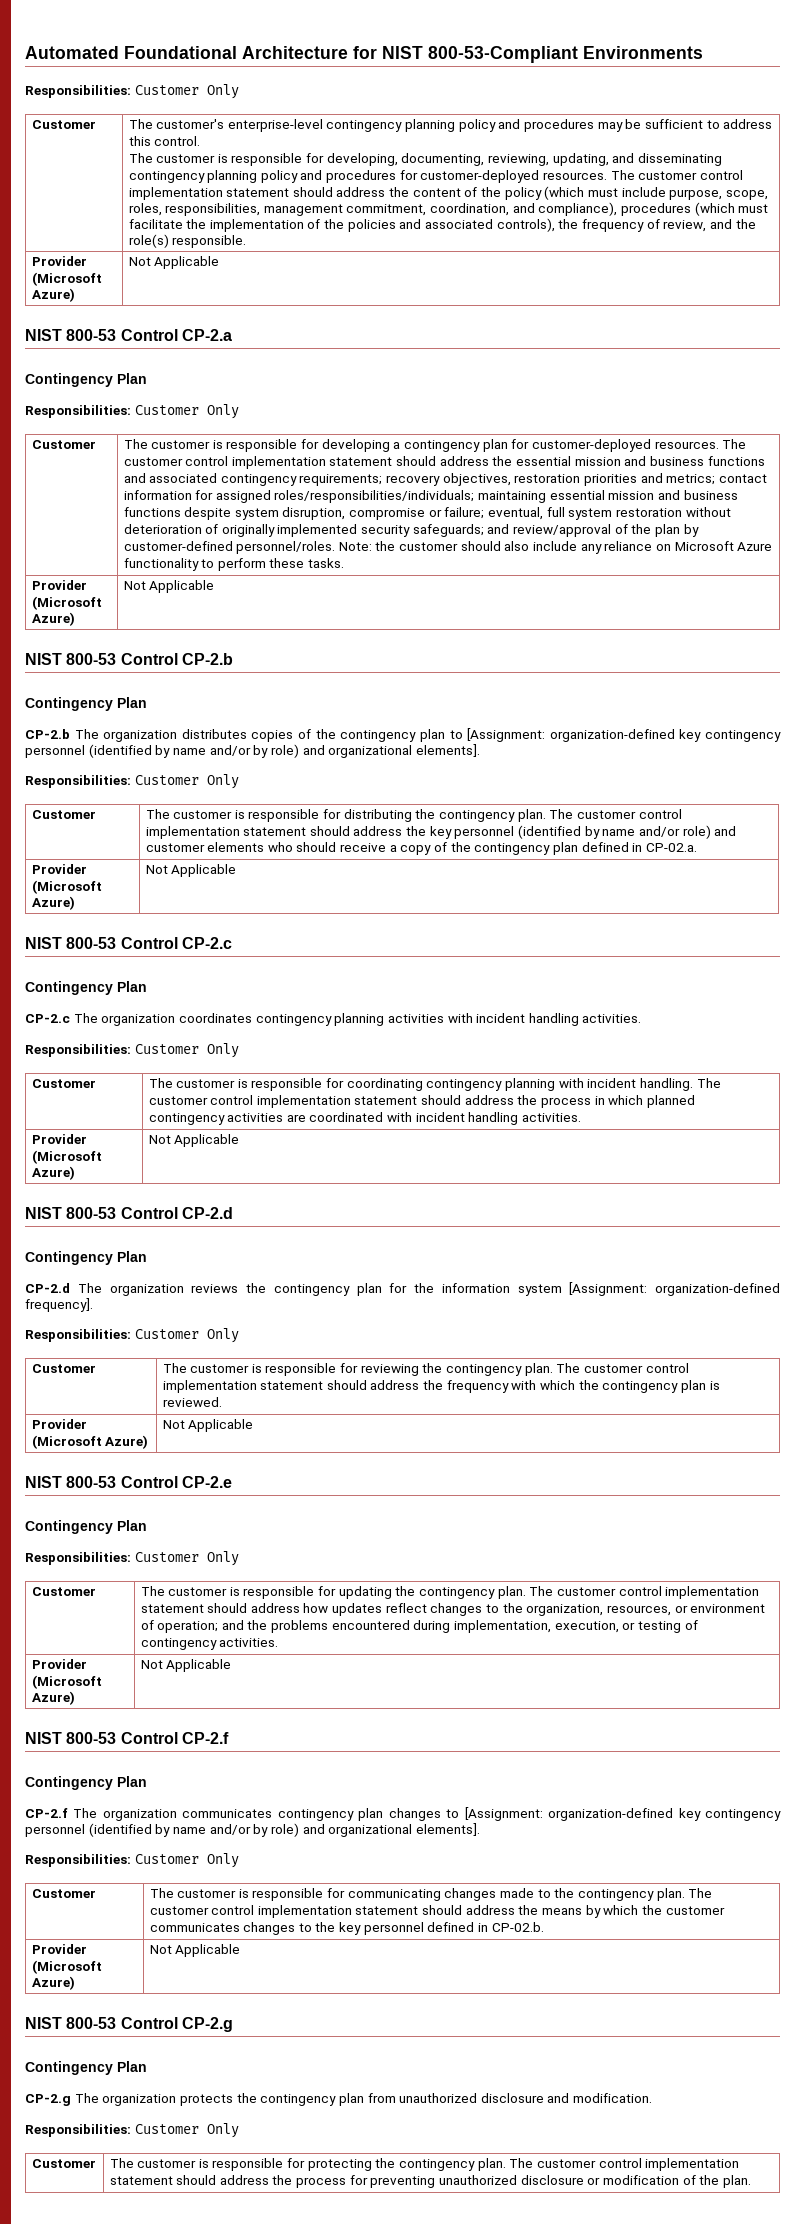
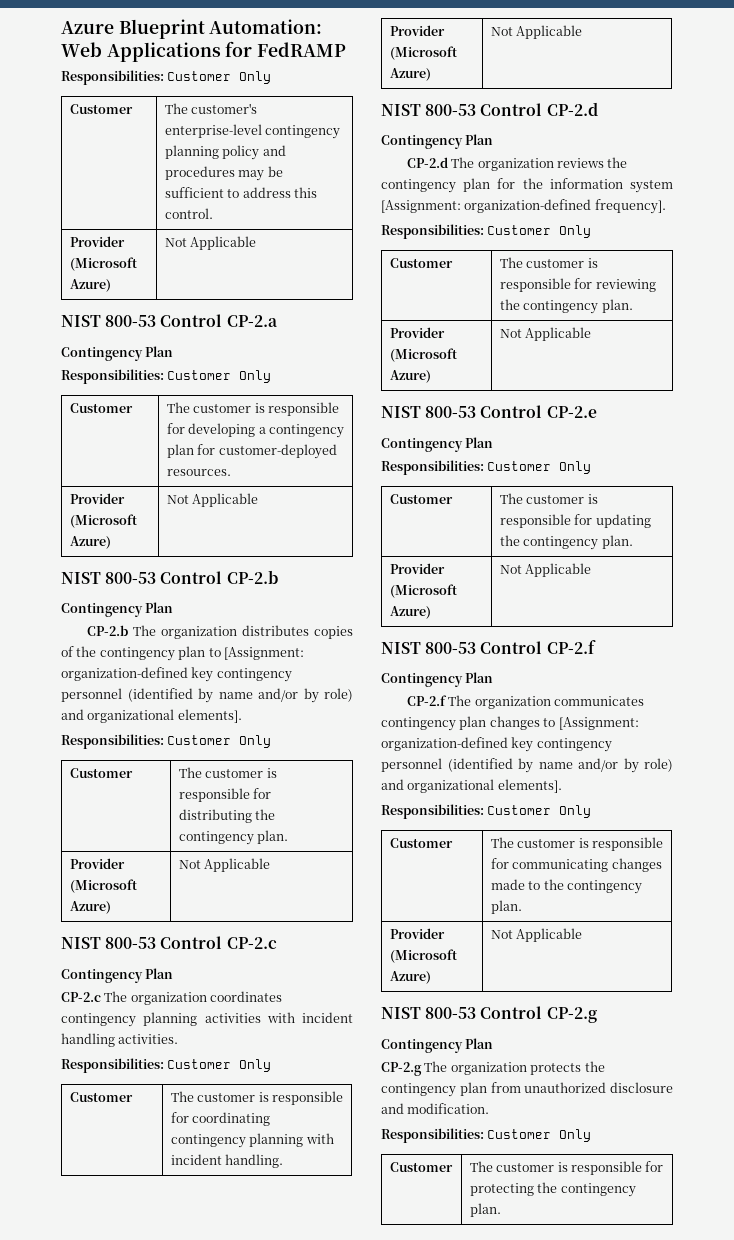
- Automated Foundational Architecture for NIST 800-53-Compliant Environments
+ Azure Blueprint Automation: Web Applications for FedRAMP
- The customer is responsible for developing, documenting, reviewing, updating, and disseminating contingency planning policy and procedures for customer-deployed resources. The customer control implementation statement should address the content of the policy (which must include purpose, scope, roles, responsibilities, management commitment, coordination, and compliance), procedures (which must facilitate the implementation of the policies and associated controls), the frequency of review, and the role(s) responsible.
- The customer control implementation statement should address the essential mission and business functions and associated contingency requirements; recovery objectives, restoration priorities and metrics; contact information for assigned roles/responsibilities/individuals; maintaining essential mission and business functions despite system disruption, compromise or failure; eventual, full system restoration without deterioration of originally implemented security safeguards; and review/approval of the plan by customer-defined personnel/roles. Note: the customer should also include any reliance on Microsoft Azure functionality to perform these tasks.
- Customer | The customer is responsible for distributing the contingency plan. The customer control implementation statement should address the key personnel (identified by name and/or role) and customer elements who should receive a copy of the contingency plan defined in CP-02.a.
+ Customer | The customer is responsible for distributing the contingency plan.
- Customer | The customer is responsible for coordinating contingency planning with incident handling. The customer control implementation statement should address the process in which planned contingency activities are coordinated with incident handling activities.
+ Customer | The customer is responsible for coordinating contingency planning with incident handling.
- Customer | The customer is responsible for reviewing the contingency plan. The customer control implementation statement should address the frequency with which the contingency plan is reviewed.
+ Customer | The customer is responsible for reviewing the contingency plan.
- The customer control implementation statement should address how updates reflect changes to the organization, resources, or environment of operation; and the problems encountered during implementation, execution, or testing of contingency activities.
- Customer | The customer is responsible for communicating changes made to the contingency plan. The customer control implementation statement should address the means by which the customer communicates changes to the key personnel defined in CP-02.b.
+ Customer | The customer is responsible for communicating changes made to the contingency plan.
- Customer | The customer is responsible for protecting the contingency plan. The customer control implementation statement should address the process for preventing unauthorized disclosure or modification of the plan.
+ Customer | The customer is responsible for protecting the contingency plan.

